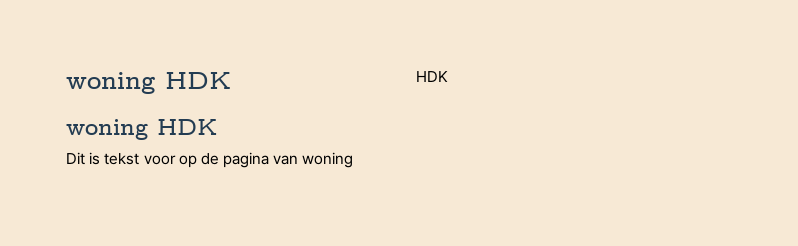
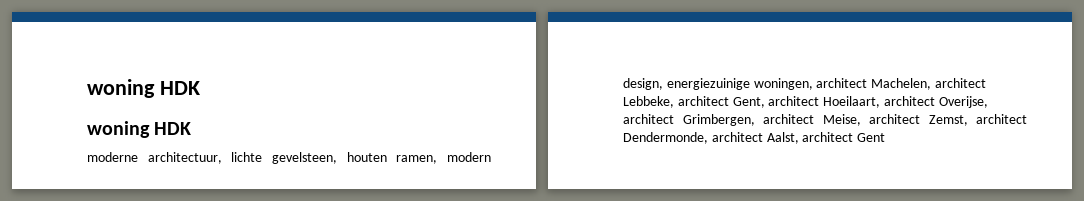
- Dit is tekst voor op de pagina van woning HDK
+ moderne architectuur, lichte gevelsteen, houten ramen, modern design, energiezuinige woningen, architect Machelen, architect Lebbeke, architect Gent, architect Hoeilaart, architect Overijse, architect Grimbergen, architect Meise, architect Zemst, architect Dendermonde, architect Aalst, architect Gent

